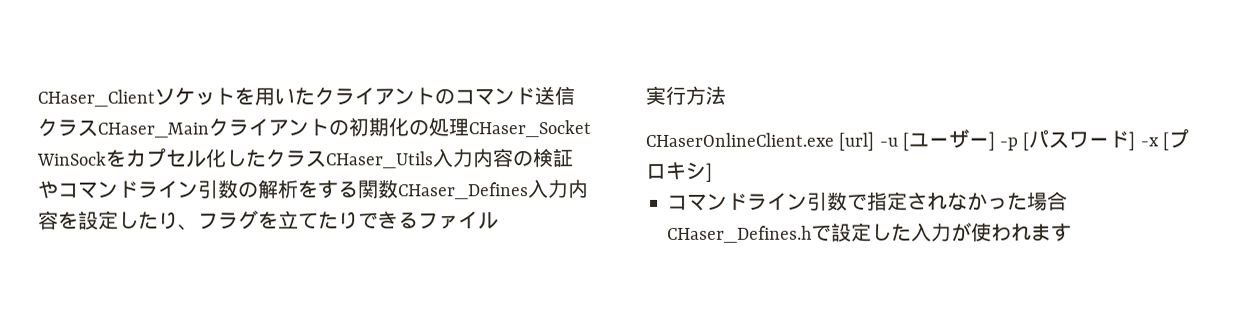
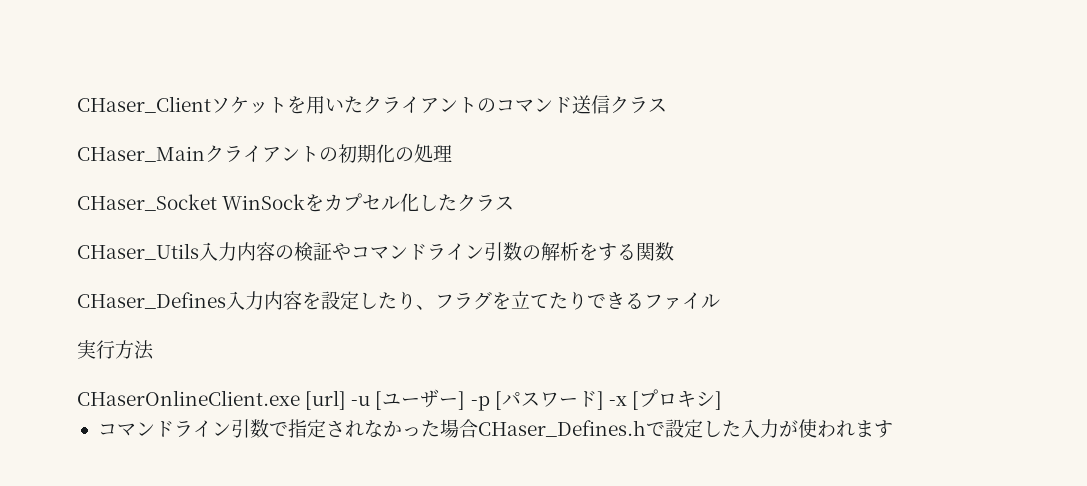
- CHaser_Clientソケットを用いたクライアントのコマンド送信クラスCHaser_Mainクライアントの初期化の処理CHaser_Socket WinSockをカプセル化したクラスCHaser_Utils入力内容の検証やコマンドライン引数の解析をする関数CHaser_Defines入力内容を設定したり、フラグを立てたりできるファイル
+ CHaser_Clientソケットを用いたクライアントのコマンド送信クラス
+ CHaser_Mainクライアントの初期化の処理
+ CHaser_Socket WinSockをカプセル化したクラス
+ CHaser_Utils入力内容の検証やコマンドライン引数の解析をする関数
+ CHaser_Defines入力内容を設定したり、フラグを立てたりできるファイル

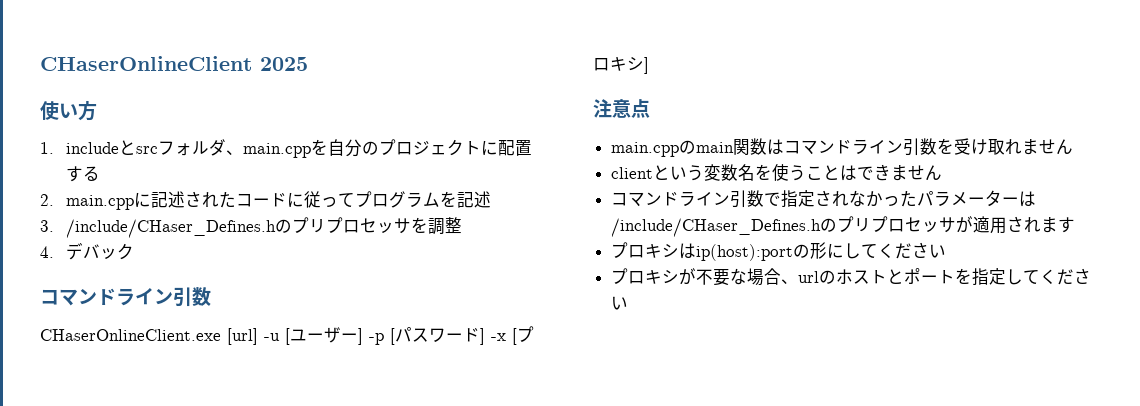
- CHaser_Clientソケットを用いたクライアントのコマンド送信クラス
- CHaser_Mainクライアントの初期化の処理
- CHaser_Socket WinSockをカプセル化したクラス
- CHaser_Utils入力内容の検証やコマンドライン引数の解析をする関数
- CHaser_Defines入力内容を設定したり、フラグを立てたりできるファイル
- 実行方法
+ CHaserOnlineClient 2025
+ 使い方
+ 1. includeとsrcフォルダ、main.cppを自分のプロジェクトに配置する
+ 2. main.cppに記述されたコードに従ってプログラムを記述
+ 3. /include/CHaser_Defines.hのプリプロセッサを調整
+ 4.デバック
+ コマンドライン引数
+ 注意点
+ main.cppのmain関数はコマンドライン引数を受け取れません
+ clientという変数名を使うことはできません
- コマンドライン引数で指定されなかった場合CHaser_Defines.hで設定した入力が使われます
+ コマンドライン引数で指定されなかったパラメーターは/include/CHaser_Defines.hのプリプロセッサが適用されます
+ プロキシはip(host):portの形にしてください
+ プロキシが不要な場合、urlのホストとポートを指定してください

